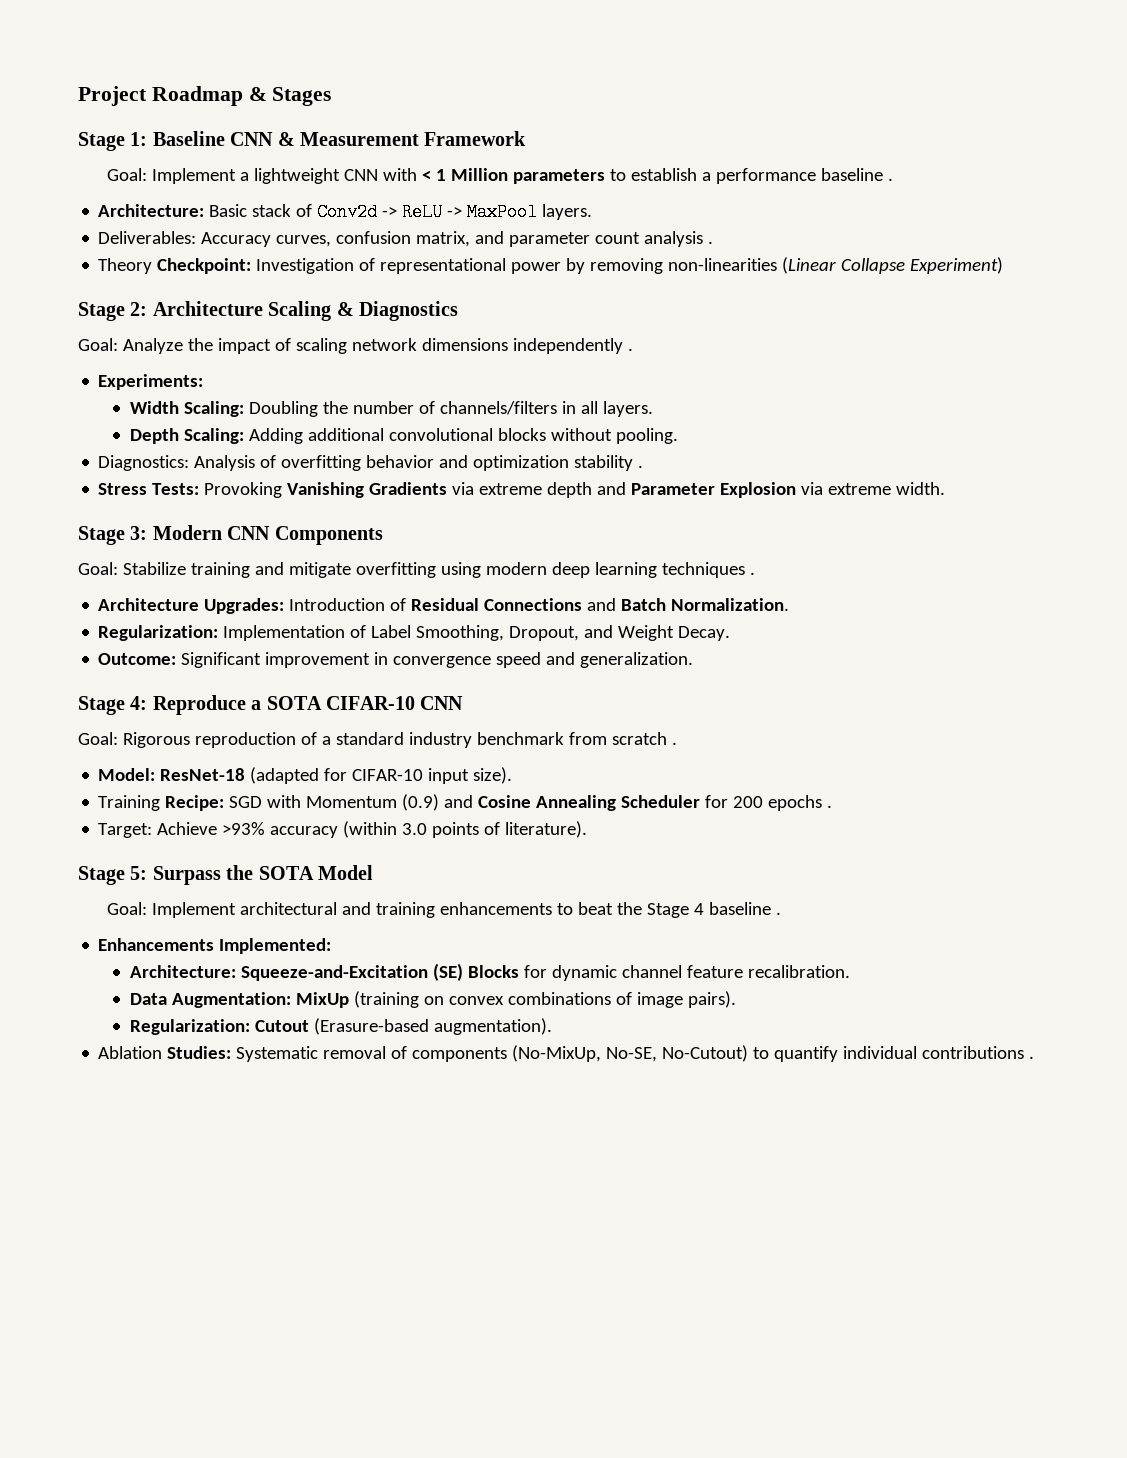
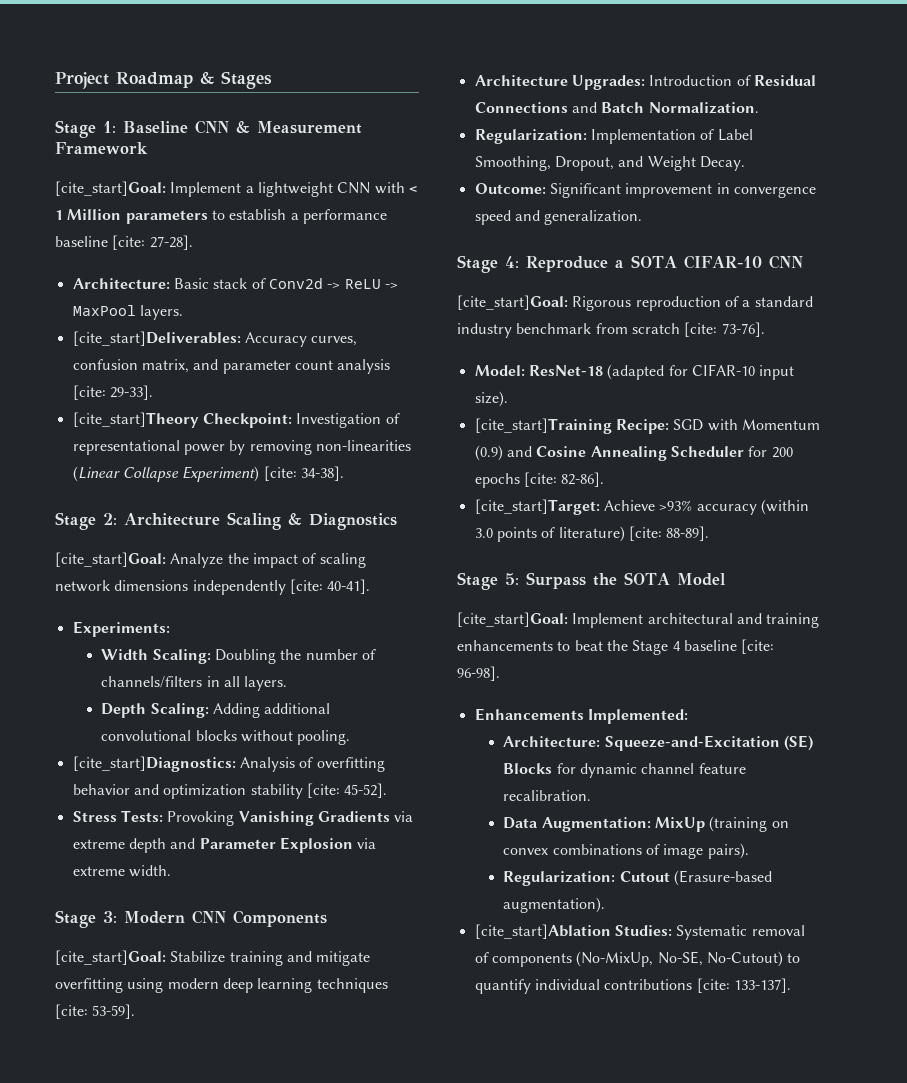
- Goal: Implement a lightweight CNN with < 1 Million parameters to establish a performance baseline .
+ [cite_start]Goal: Implement a lightweight CNN with < 1 Million parameters to establish a performance baseline [cite: 27-28].
- Deliverables: Accuracy curves, confusion matrix, and parameter count analysis .
- Theory Checkpoint: Investigation of representational power by removing non-linearities (Linear Collapse Experiment)
+ [cite_start]Deliverables: Accuracy curves, confusion matrix, and parameter count analysis [cite: 29-33].
+ [cite_start]Theory Checkpoint: Investigation of representational power by removing non-linearities (Linear Collapse Experiment) [cite: 34-38].
- Goal: Analyze the impact of scaling network dimensions independently .
+ [cite_start]Goal: Analyze the impact of scaling network dimensions independently [cite: 40-41].
- Diagnostics: Analysis of overfitting behavior and optimization stability .
+ [cite_start]Diagnostics: Analysis of overfitting behavior and optimization stability [cite: 45-52].
- Goal: Stabilize training and mitigate overfitting using modern deep learning techniques .
+ [cite_start]Goal: Stabilize training and mitigate overfitting using modern deep learning techniques [cite: 53-59].
- Goal: Rigorous reproduction of a standard industry benchmark from scratch .
+ [cite_start]Goal: Rigorous reproduction of a standard industry benchmark from scratch [cite: 73-76].
- Training Recipe: SGD with Momentum (0.9) and Cosine Annealing Scheduler for 200 epochs .
- Target: Achieve >93% accuracy (within 3.0 points of literature).
+ [cite_start]Training Recipe: SGD with Momentum (0.9) and Cosine Annealing Scheduler for 200 epochs [cite: 82-86].
+ [cite_start]Target: Achieve >93% accuracy (within 3.0 points of literature) [cite: 88-89].
- Goal: Implement architectural and training enhancements to beat the Stage 4 baseline .
+ [cite_start]Goal: Implement architectural and training enhancements to beat the Stage 4 baseline [cite: 96-98].
- Ablation Studies: Systematic removal of components (No-MixUp, No-SE, No-Cutout) to quantify individual contributions .
+ [cite_start]Ablation Studies: Systematic removal of components (No-MixUp, No-SE, No-Cutout) to quantify individual contributions [cite: 133-137].

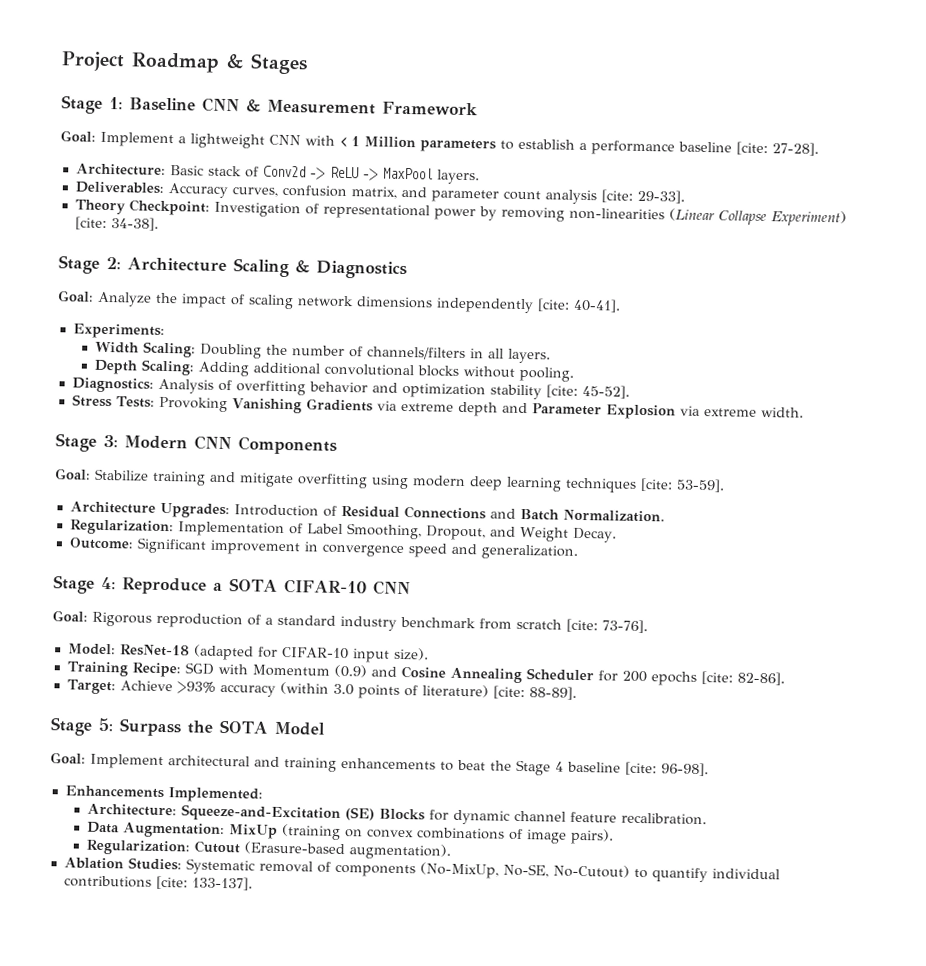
- [cite_start]Goal: Implement a lightweight CNN with < 1 Million parameters to establish a performance baseline [cite: 27-28].
+ Goal: Implement a lightweight CNN with < 1 Million parameters to establish a performance baseline [cite: 27-28].
- [cite_start]Deliverables: Accuracy curves, confusion matrix, and parameter count analysis [cite: 29-33].
+ Deliverables: Accuracy curves, confusion matrix, and parameter count analysis [cite: 29-33].
- [cite_start]Theory Checkpoint: Investigation of representational power by removing non-linearities (Linear Collapse Experiment) [cite: 34-38].
+ Theory Checkpoint: Investigation of representational power by removing non-linearities (Linear Collapse Experiment) [cite: 34-38].
- [cite_start]Goal: Analyze the impact of scaling network dimensions independently [cite: 40-41].
+ Goal: Analyze the impact of scaling network dimensions independently [cite: 40-41].
- [cite_start]Diagnostics: Analysis of overfitting behavior and optimization stability [cite: 45-52].
+ Diagnostics: Analysis of overfitting behavior and optimization stability [cite: 45-52].
- [cite_start]Goal: Stabilize training and mitigate overfitting using modern deep learning techniques [cite: 53-59].
+ Goal: Stabilize training and mitigate overfitting using modern deep learning techniques [cite: 53-59].
- [cite_start]Goal: Rigorous reproduction of a standard industry benchmark from scratch [cite: 73-76].
+ Goal: Rigorous reproduction of a standard industry benchmark from scratch [cite: 73-76].
- [cite_start]Training Recipe: SGD with Momentum (0.9) and Cosine Annealing Scheduler for 200 epochs [cite: 82-86].
+ Training Recipe: SGD with Momentum (0.9) and Cosine Annealing Scheduler for 200 epochs [cite: 82-86].
- [cite_start]Target: Achieve >93% accuracy (within 3.0 points of literature) [cite: 88-89].
+ Target: Achieve >93% accuracy (within 3.0 points of literature) [cite: 88-89].
- [cite_start]Goal: Implement architectural and training enhancements to beat the Stage 4 baseline [cite: 96-98].
+ Goal: Implement architectural and training enhancements to beat the Stage 4 baseline [cite: 96-98].
- [cite_start]Ablation Studies: Systematic removal of components (No-MixUp, No-SE, No-Cutout) to quantify individual contributions [cite: 133-137].
+ Ablation Studies: Systematic removal of components (No-MixUp, No-SE, No-Cutout) to quantify individual contributions [cite: 133-137].

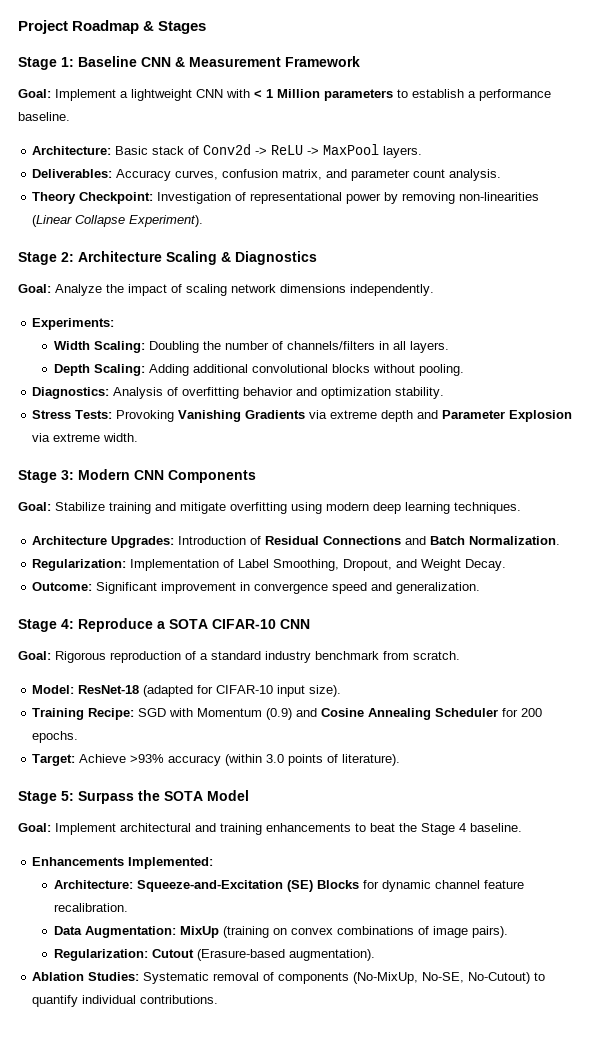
- Goal: Implement a lightweight CNN with < 1 Million parameters to establish a performance baseline [cite: 27-28].
+ Goal: Implement a lightweight CNN with < 1 Million parameters to establish a performance baseline.
- Deliverables: Accuracy curves, confusion matrix, and parameter count analysis [cite: 29-33].
+ Deliverables: Accuracy curves, confusion matrix, and parameter count analysis.
- Theory Checkpoint: Investigation of representational power by removing non-linearities (Linear Collapse Experiment) [cite: 34-38].
+ Theory Checkpoint: Investigation of representational power by removing non-linearities (Linear Collapse Experiment).
- Goal: Analyze the impact of scaling network dimensions independently [cite: 40-41].
+ Goal: Analyze the impact of scaling network dimensions independently.
- Diagnostics: Analysis of overfitting behavior and optimization stability [cite: 45-52].
+ Diagnostics: Analysis of overfitting behavior and optimization stability.
- Goal: Stabilize training and mitigate overfitting using modern deep learning techniques [cite: 53-59].
+ Goal: Stabilize training and mitigate overfitting using modern deep learning techniques.
- Goal: Rigorous reproduction of a standard industry benchmark from scratch [cite: 73-76].
+ Goal: Rigorous reproduction of a standard industry benchmark from scratch.
- Training Recipe: SGD with Momentum (0.9) and Cosine Annealing Scheduler for 200 epochs [cite: 82-86].
+ Training Recipe: SGD with Momentum (0.9) and Cosine Annealing Scheduler for 200 epochs.
- Target: Achieve >93% accuracy (within 3.0 points of literature) [cite: 88-89].
+ Target: Achieve >93% accuracy (within 3.0 points of literature).
- Goal: Implement architectural and training enhancements to beat the Stage 4 baseline [cite: 96-98].
+ Goal: Implement architectural and training enhancements to beat the Stage 4 baseline.
- Ablation Studies: Systematic removal of components (No-MixUp, No-SE, No-Cutout) to quantify individual contributions [cite: 133-137].
+ Ablation Studies: Systematic removal of components (No-MixUp, No-SE, No-Cutout) to quantify individual contributions.

